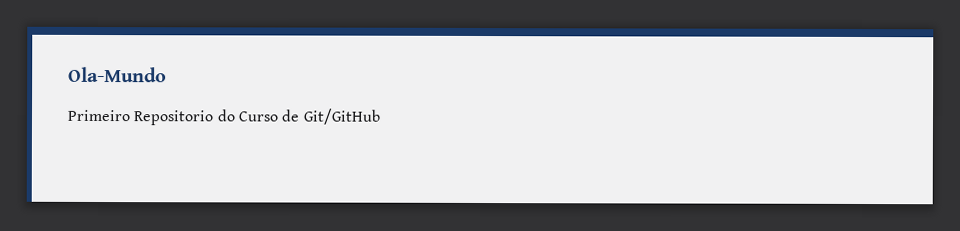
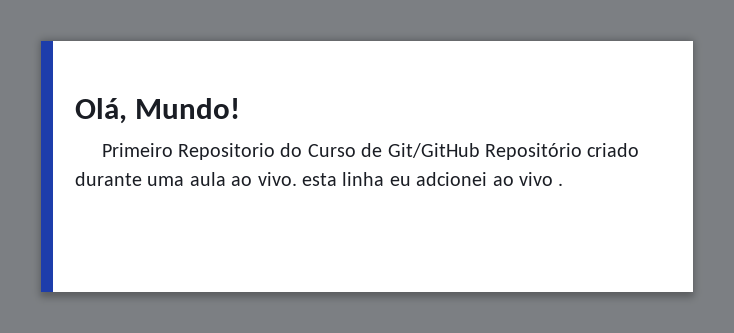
- Ola-Mundo
+ Olá, Mundo!
- Primeiro Repositorio do Curso de Git/GitHub
+ Primeiro Repositorio do Curso de Git/GitHub Repositório criado durante uma aula ao vivo. esta linha eu adcionei ao vivo .

